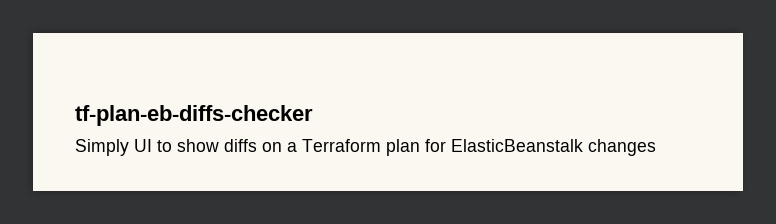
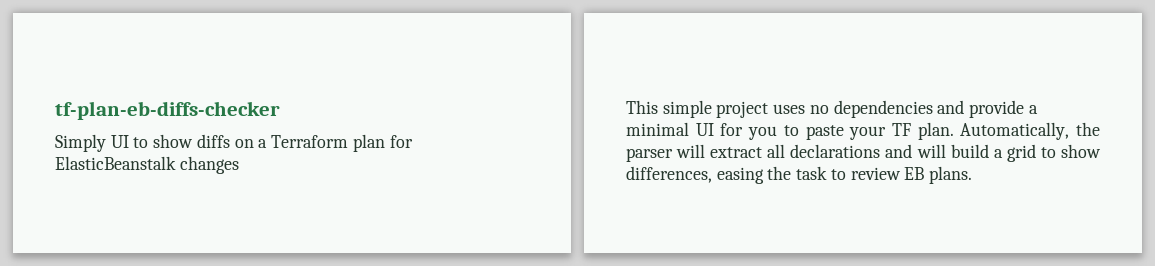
+ This simple project uses no dependencies and provide a minimal UI for you to paste your TF plan. Automatically, the parser will extract all declarations and will build a grid to show differences, easing the task to review EB plans.

